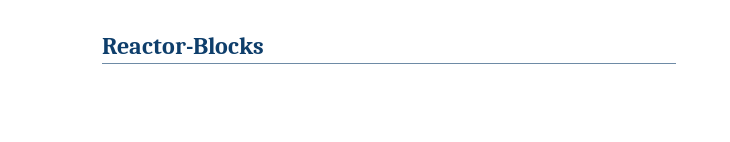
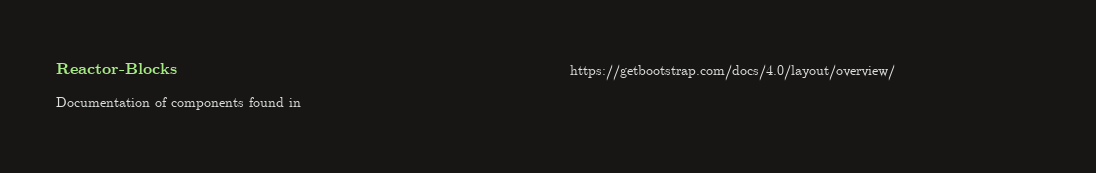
+ Documentation of components found in https://getbootstrap.com/docs/4.0/layout/overview/

